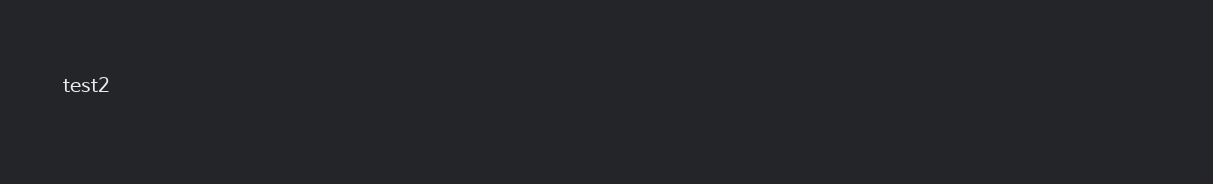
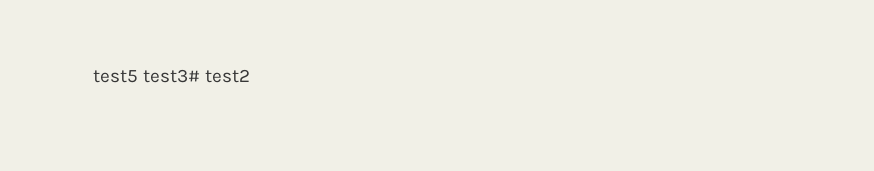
- test2
+ test5 test3# test2

